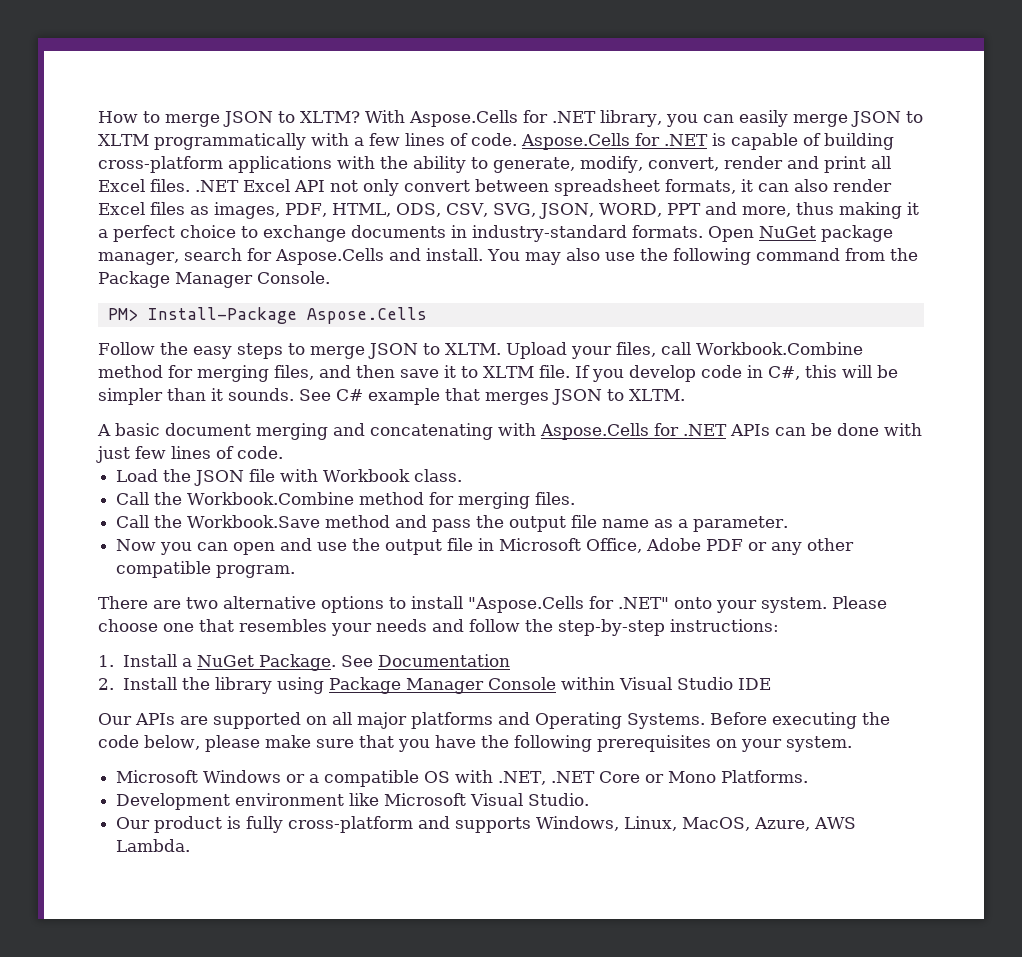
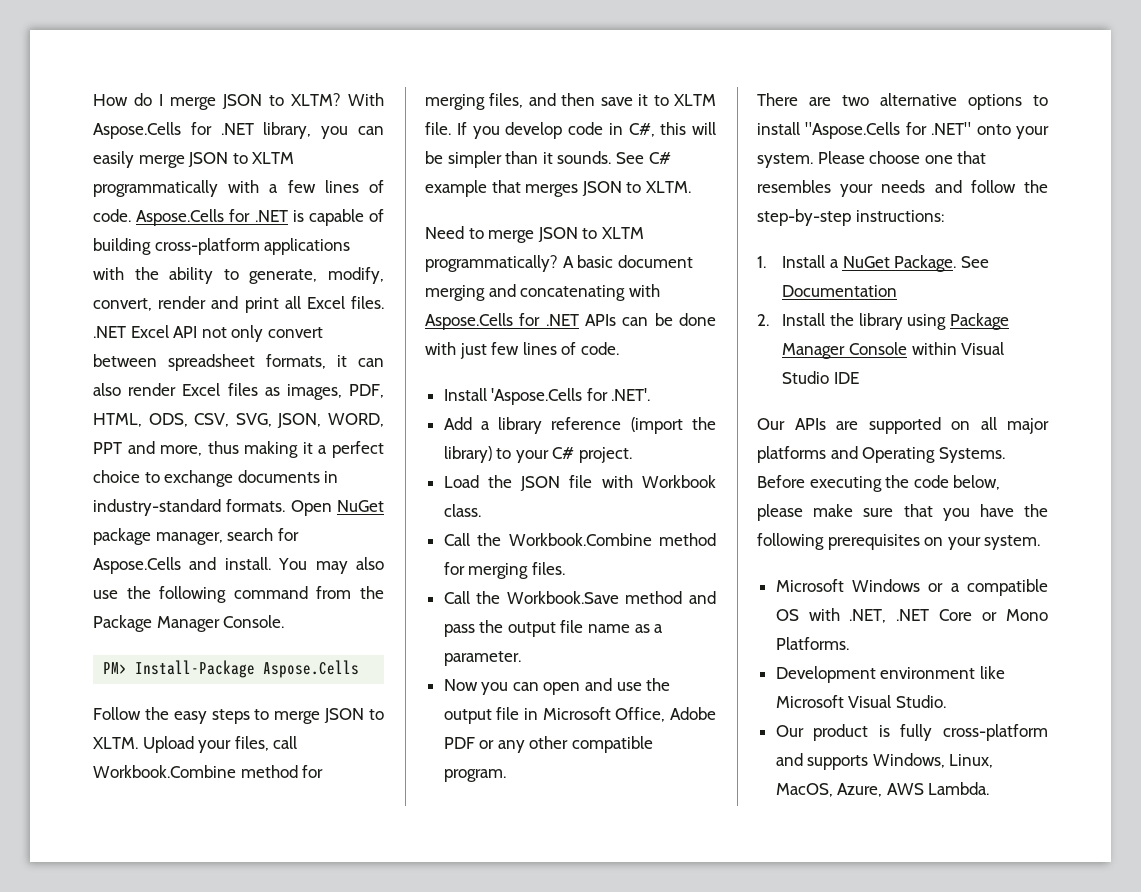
- How to merge JSON to XLTM?
+ How do I merge JSON to XLTM?
+ Need to merge JSON to XLTM programmatically?
+ Install 'Aspose.Cells for .NET'.
+ Add a library reference (import the library) to your C# project.

